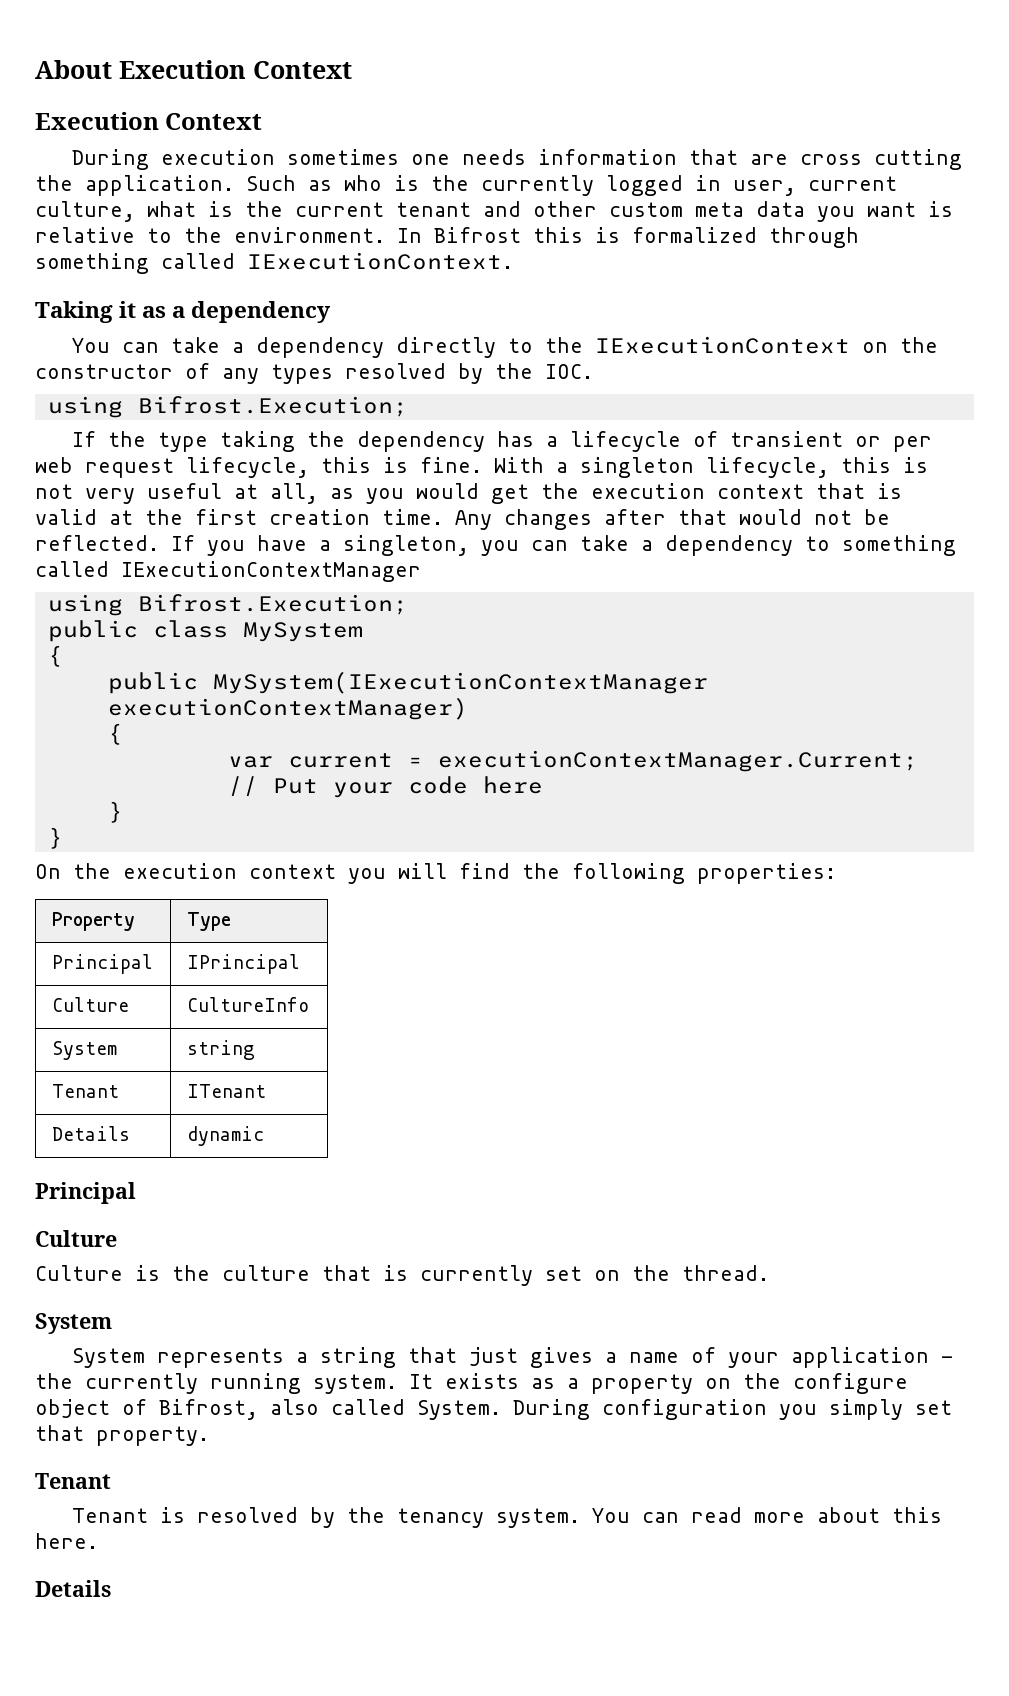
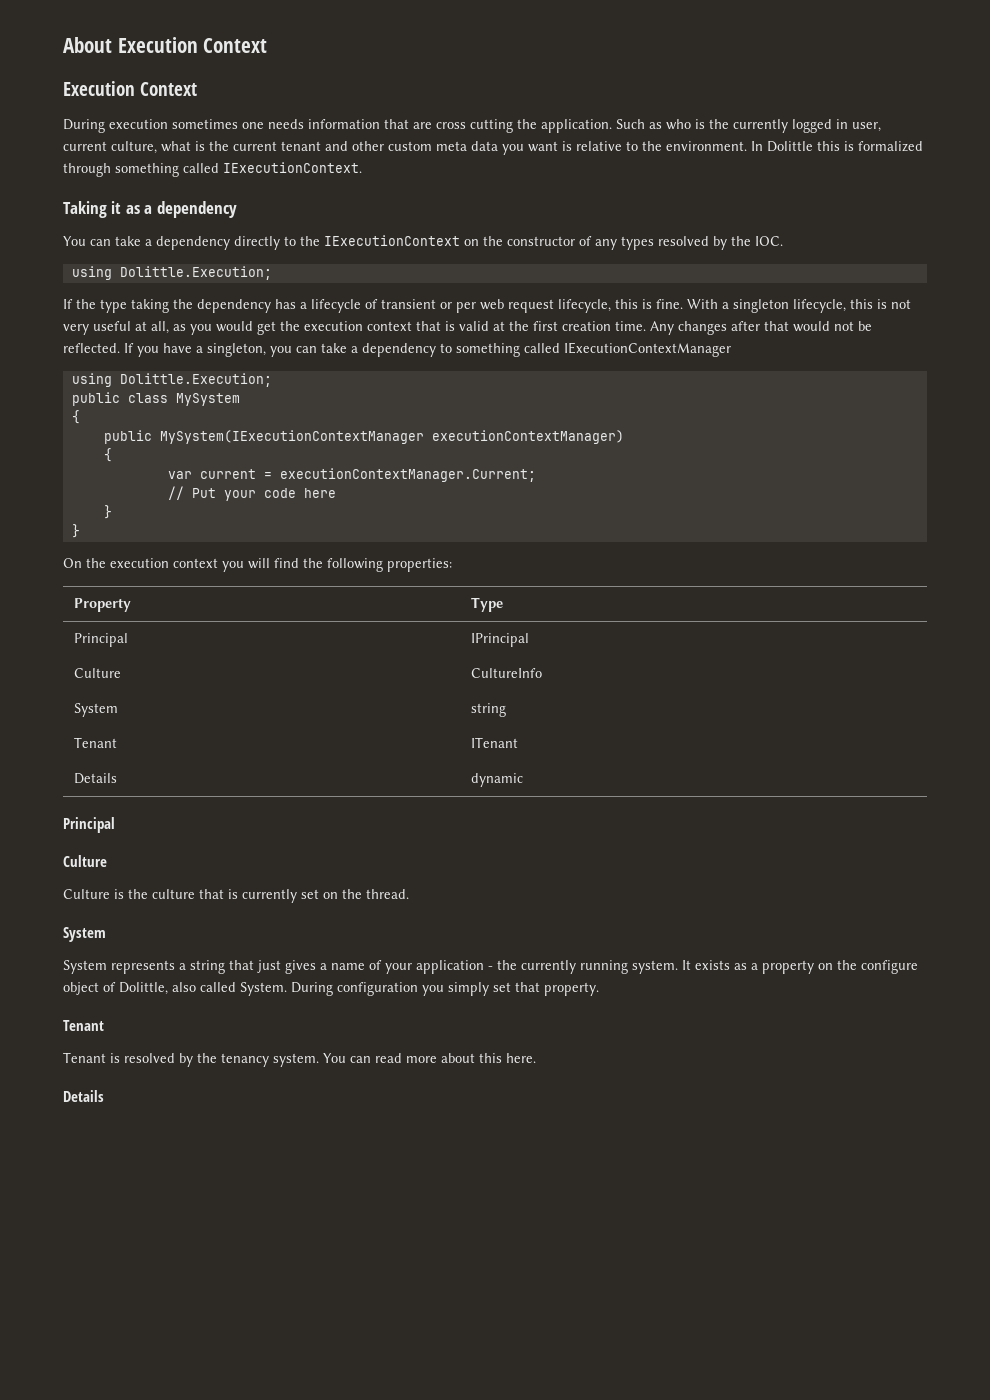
- In Bifrost this is formalized through something called IExecutionContext.
+ In Dolittle this is formalized through something called IExecutionContext.
  You can take a dependency directly to the IExecutionContext on the constructor of any types resolved by the IOC.
- using Bifrost.Execution;
+ using Dolittle.Execution;
  If you have a singleton, you can take a dependency to something called IExecutionContextManager
- using Bifrost.Execution;
+ using Dolittle.Execution;
- It exists as a property on the configure object of Bifrost, also called System.
+ It exists as a property on the configure object of Dolittle, also called System.

